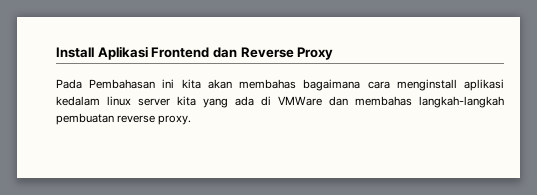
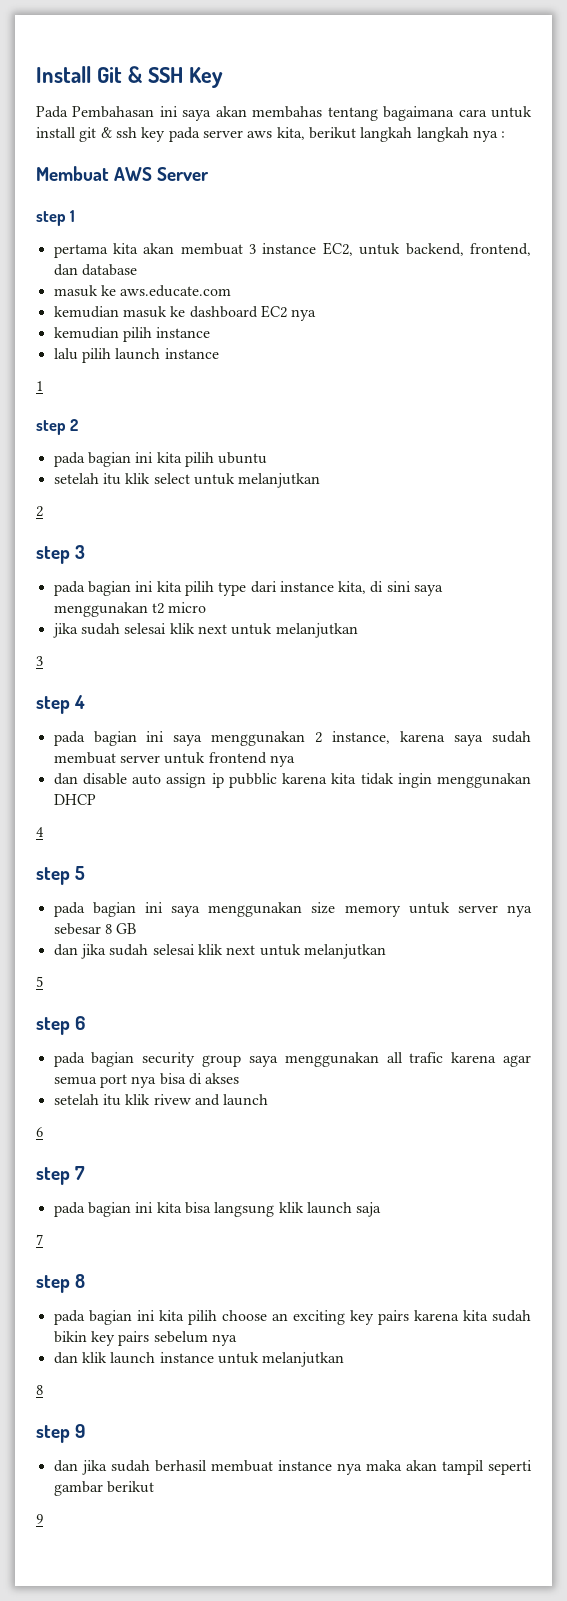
- Install Aplikasi Frontend dan Reverse Proxy
- Pada Pembahasan ini kita akan membahas bagaimana cara menginstall aplikasi kedalam linux server kita yang ada di VMWare dan membahas langkah-langkah pembuatan reverse proxy.
+ Install Git & SSH Key
+ Pada Pembahasan ini saya akan membahas tentang bagaimana cara untuk install git & ssh key pada server aws kita, berikut langkah langkah nya :
+ Membuat AWS Server
+ step 1
+ pertama kita akan membuat 3 instance EC2, untuk backend, frontend, dan database
+ masuk ke aws.educate.com
+ kemudian masuk ke dashboard EC2 nya
+ kemudian pilih instance
+ lalu pilih launch instance
+ 1
+ step 2
+ pada bagian ini kita pilih ubuntu
+ setelah itu klik select untuk melanjutkan
+ 2
+ step 3
+ pada bagian ini kita pilih type dari instance kita, di sini saya menggunakan t2 micro
+ jika sudah selesai klik next untuk melanjutkan
+ 3
+ step 4
+ pada bagian ini saya menggunakan 2 instance, karena saya sudah membuat server untuk frontend nya
+ dan disable auto assign ip pubblic karena kita tidak ingin menggunakan DHCP
+ 4
+ step 5
+ pada bagian ini saya menggunakan size memory untuk server nya sebesar 8 GB
+ dan jika sudah selesai klik next untuk melanjutkan
+ 5
+ step 6
+ pada bagian security group saya menggunakan all trafic karena agar semua port nya bisa di akses
+ setelah itu klik rivew and launch
+ 6
+ step 7
+ pada bagian ini kita bisa langsung klik launch saja
+ 7
+ step 8
+ pada bagian ini kita pilih choose an exciting key pairs karena kita sudah bikin key pairs sebelum nya
+ dan klik launch instance untuk melanjutkan
+ 8
+ step 9
+ dan jika sudah berhasil membuat instance nya maka akan tampil seperti gambar berikut
+ 9

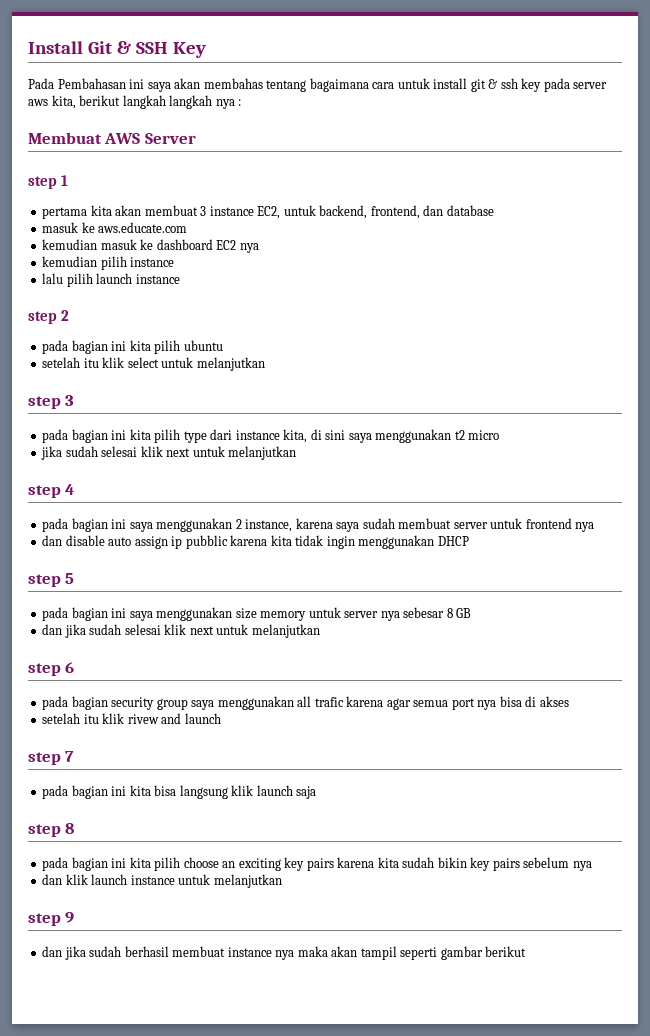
  lalu pilih launch instance
- 1
  setelah itu klik select untuk melanjutkan
- 2
  pada bagian ini kita pilih type dari instance kita, di sini saya menggunakan t2 micro
  jika sudah selesai klik next untuk melanjutkan
- 3
  dan disable auto assign ip pubblic karena kita tidak ingin menggunakan DHCP
- 4
  dan jika sudah selesai klik next untuk melanjutkan
- 5
  setelah itu klik rivew and launch
- 6
  pada bagian ini kita bisa langsung klik launch saja
- 7
  dan klik launch instance untuk melanjutkan
- 8
  dan jika sudah berhasil membuat instance nya maka akan tampil seperti gambar berikut
- 9

